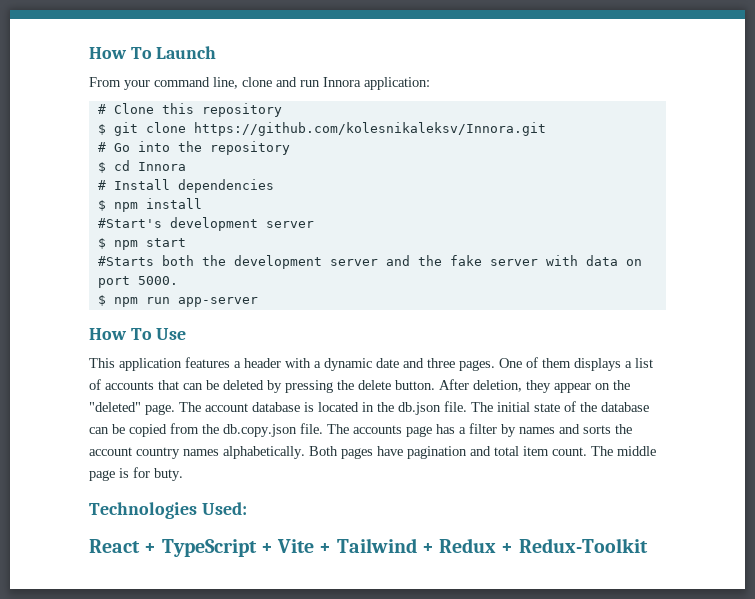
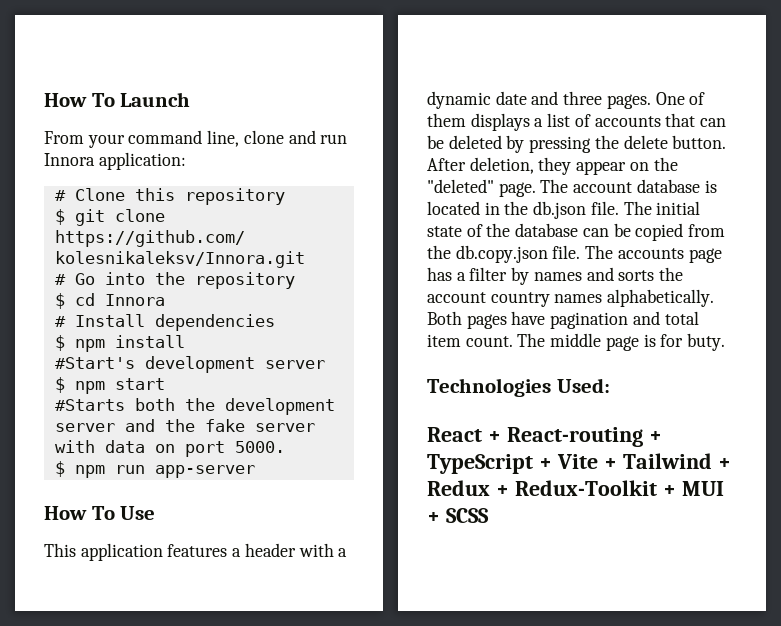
- React + TypeScript + Vite + Tailwind + Redux + Redux-Toolkit
+ React + React-routing + TypeScript + Vite + Tailwind + Redux + Redux-Toolkit + MUI + SCSS

